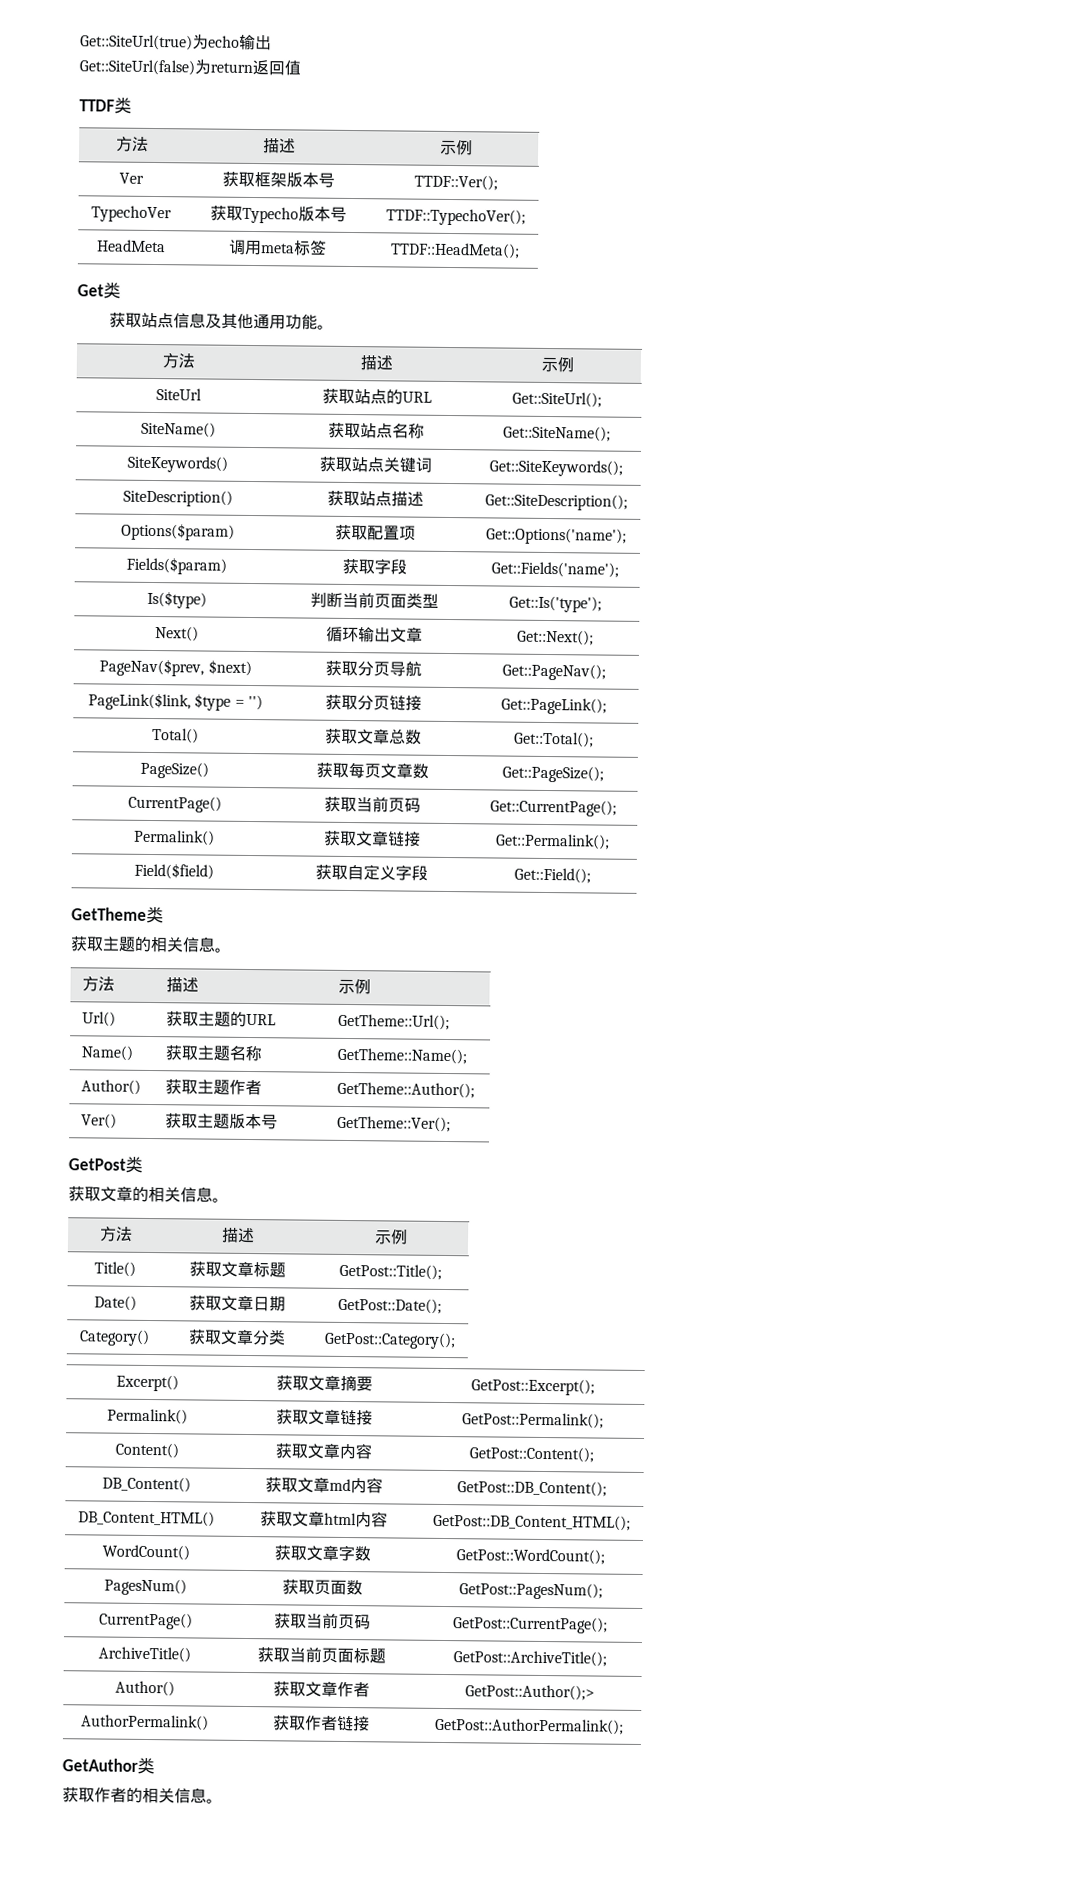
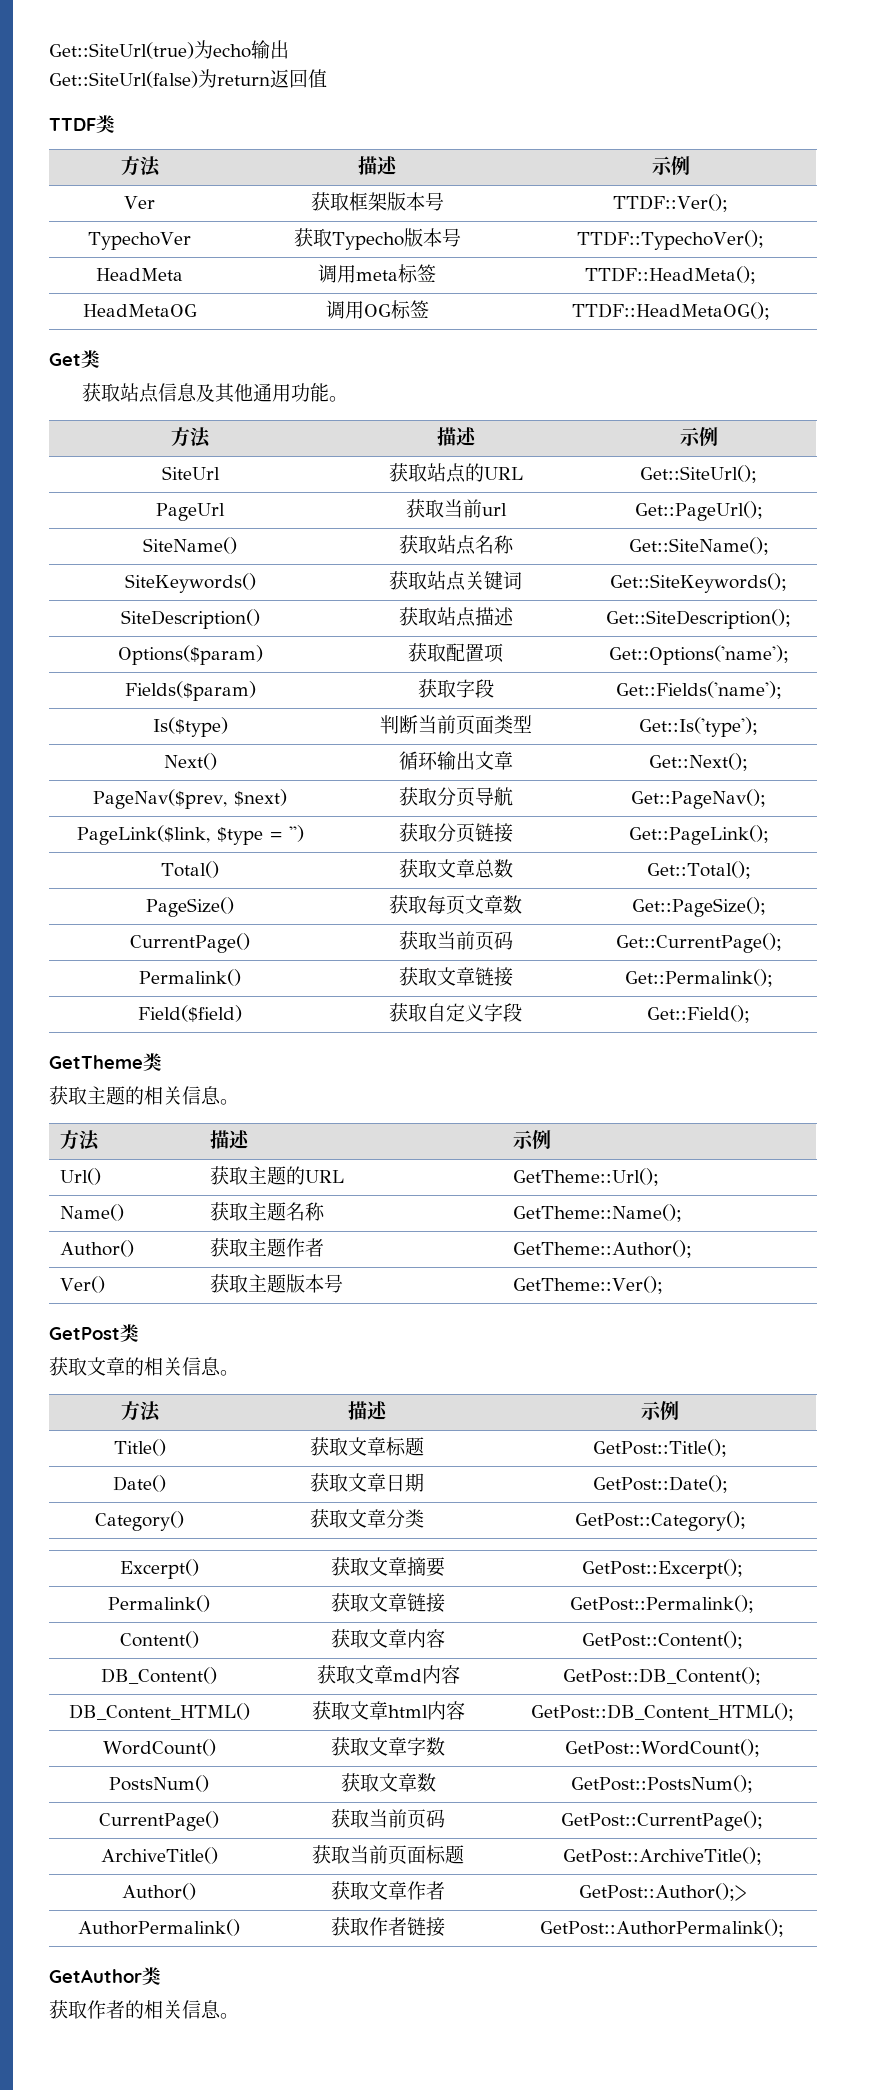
+ HeadMetaOG | 调用OG标签 | TTDF::HeadMetaOG();
+ PageUrl | 获取当前url | Get::PageUrl();
- PagesNum() | 获取页面数 | GetPost::PagesNum();
+ PostsNum() | 获取文章数 | GetPost::PostsNum();

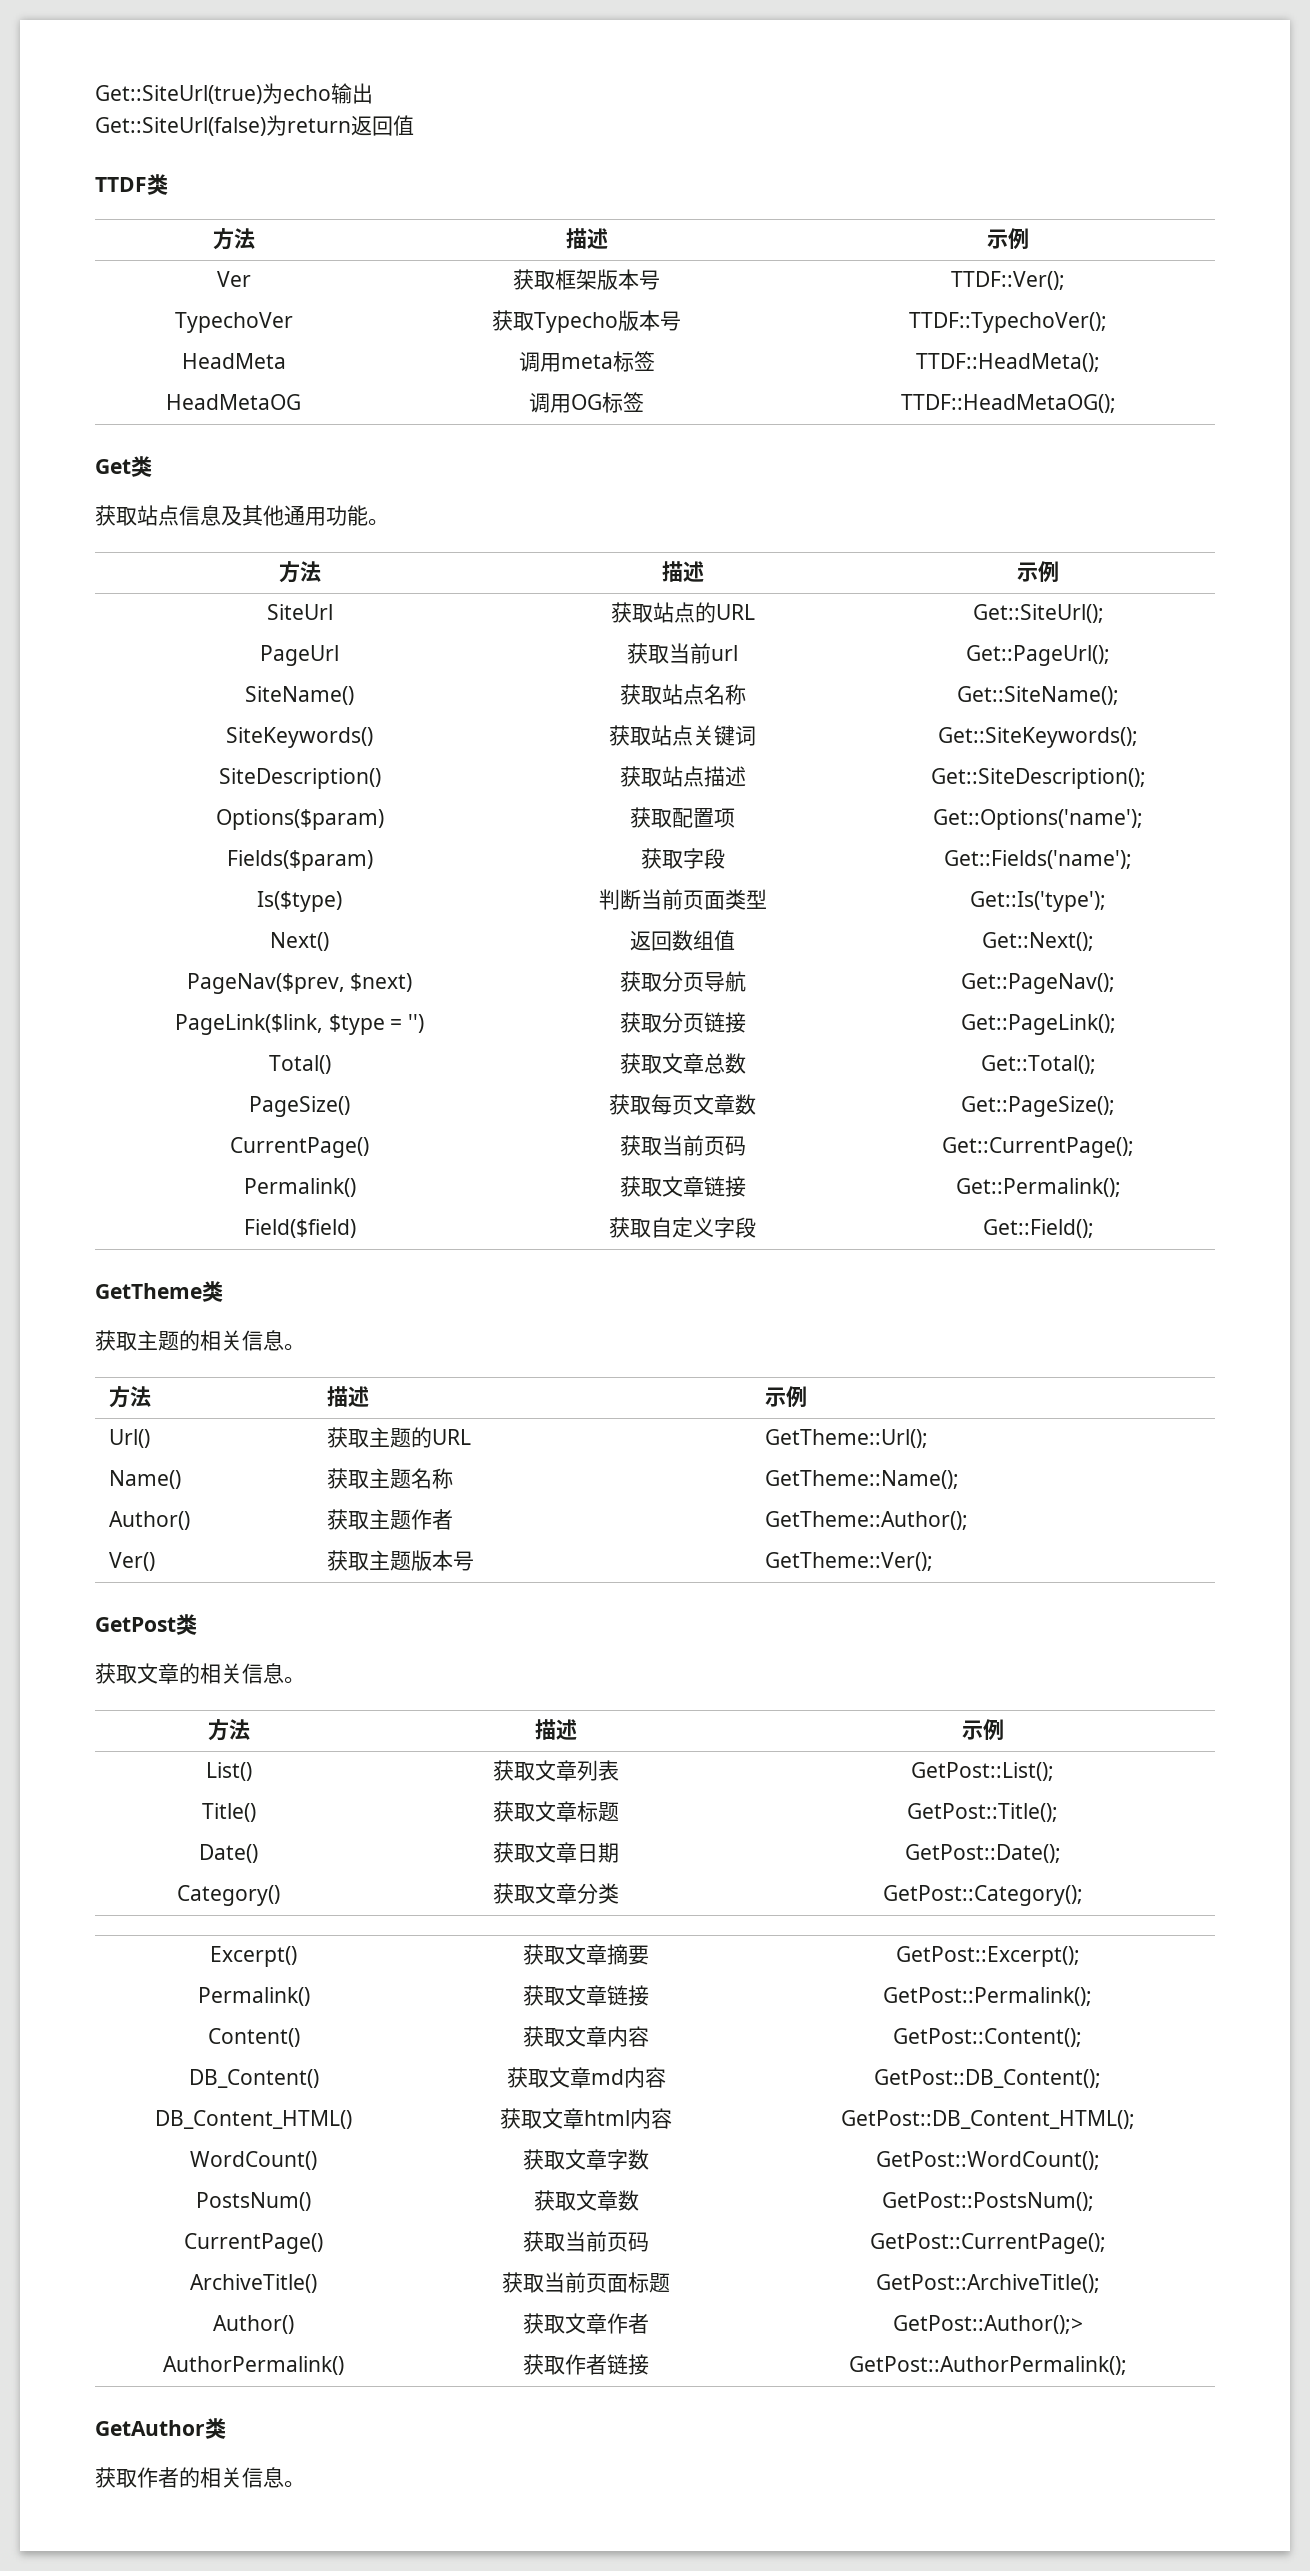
- Next() | 循环输出文章 | Get::Next();
+ Next() | 返回数组值 | Get::Next();
+ List() | 获取文章列表 | GetPost::List();

